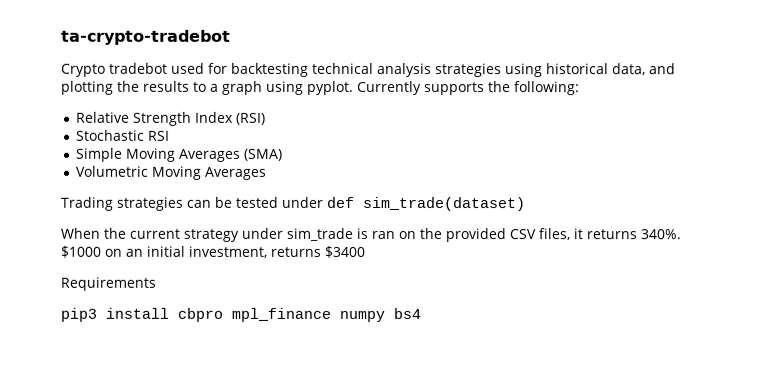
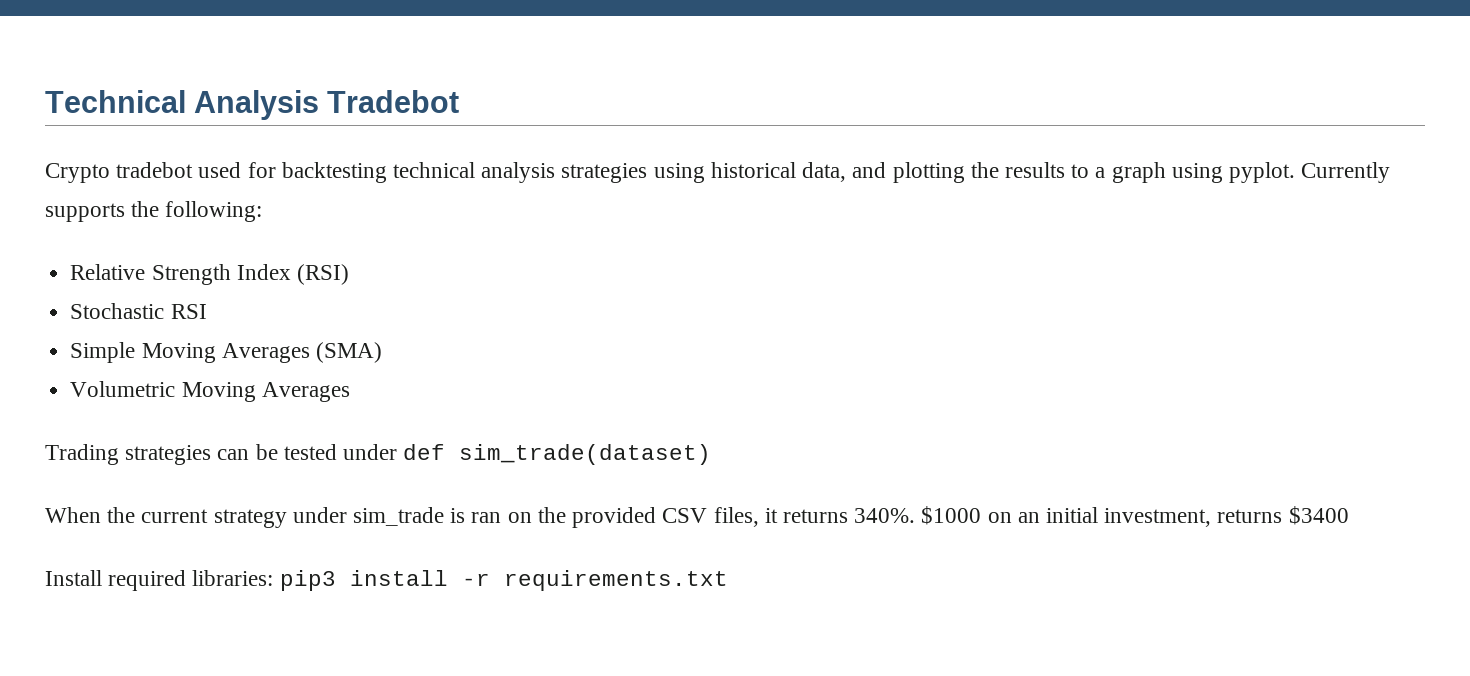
- ta-crypto-tradebot
+ Technical Analysis Tradebot
- Requirements
- pip3 install cbpro mpl_finance numpy bs4
+ Install required libraries: pip3 install -r requirements.txt

